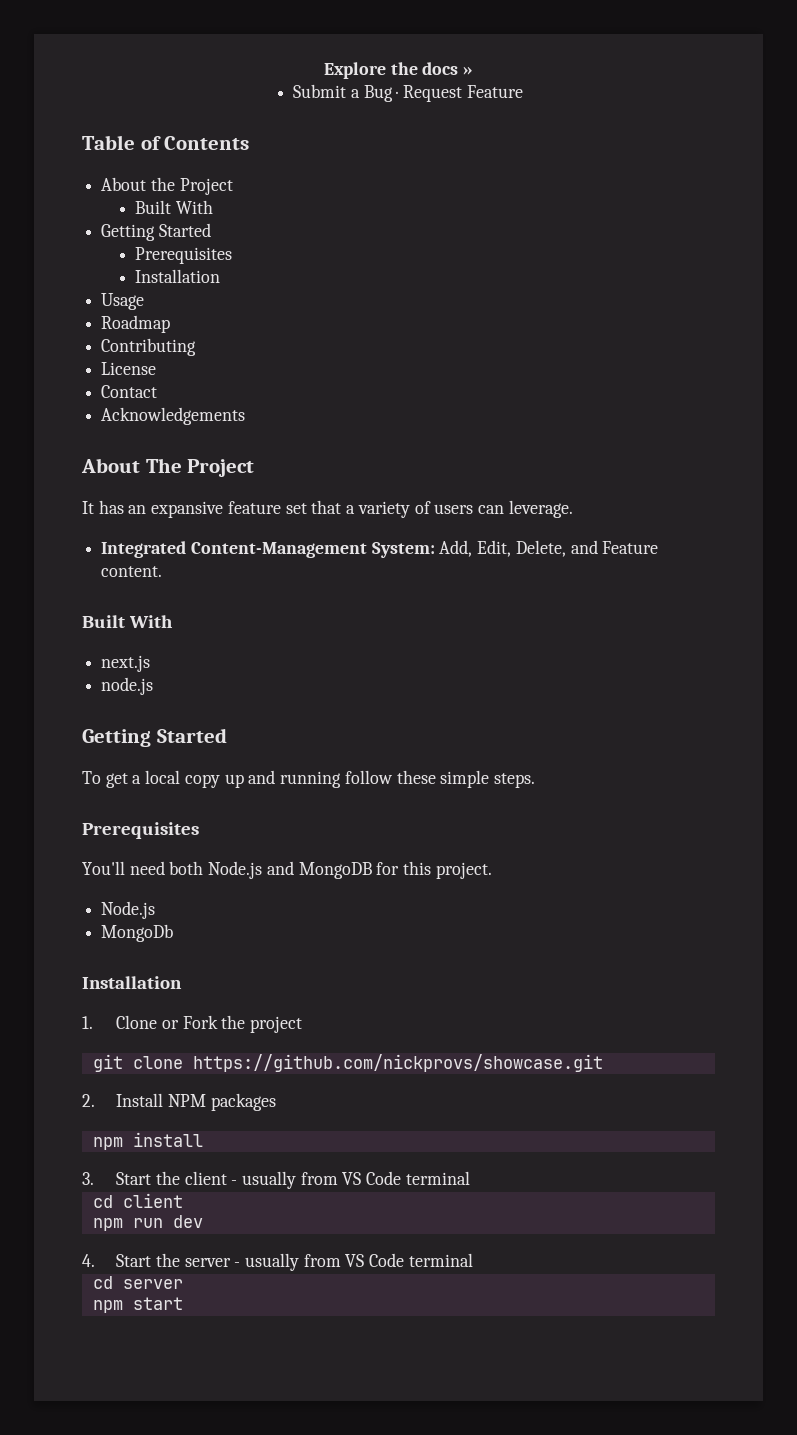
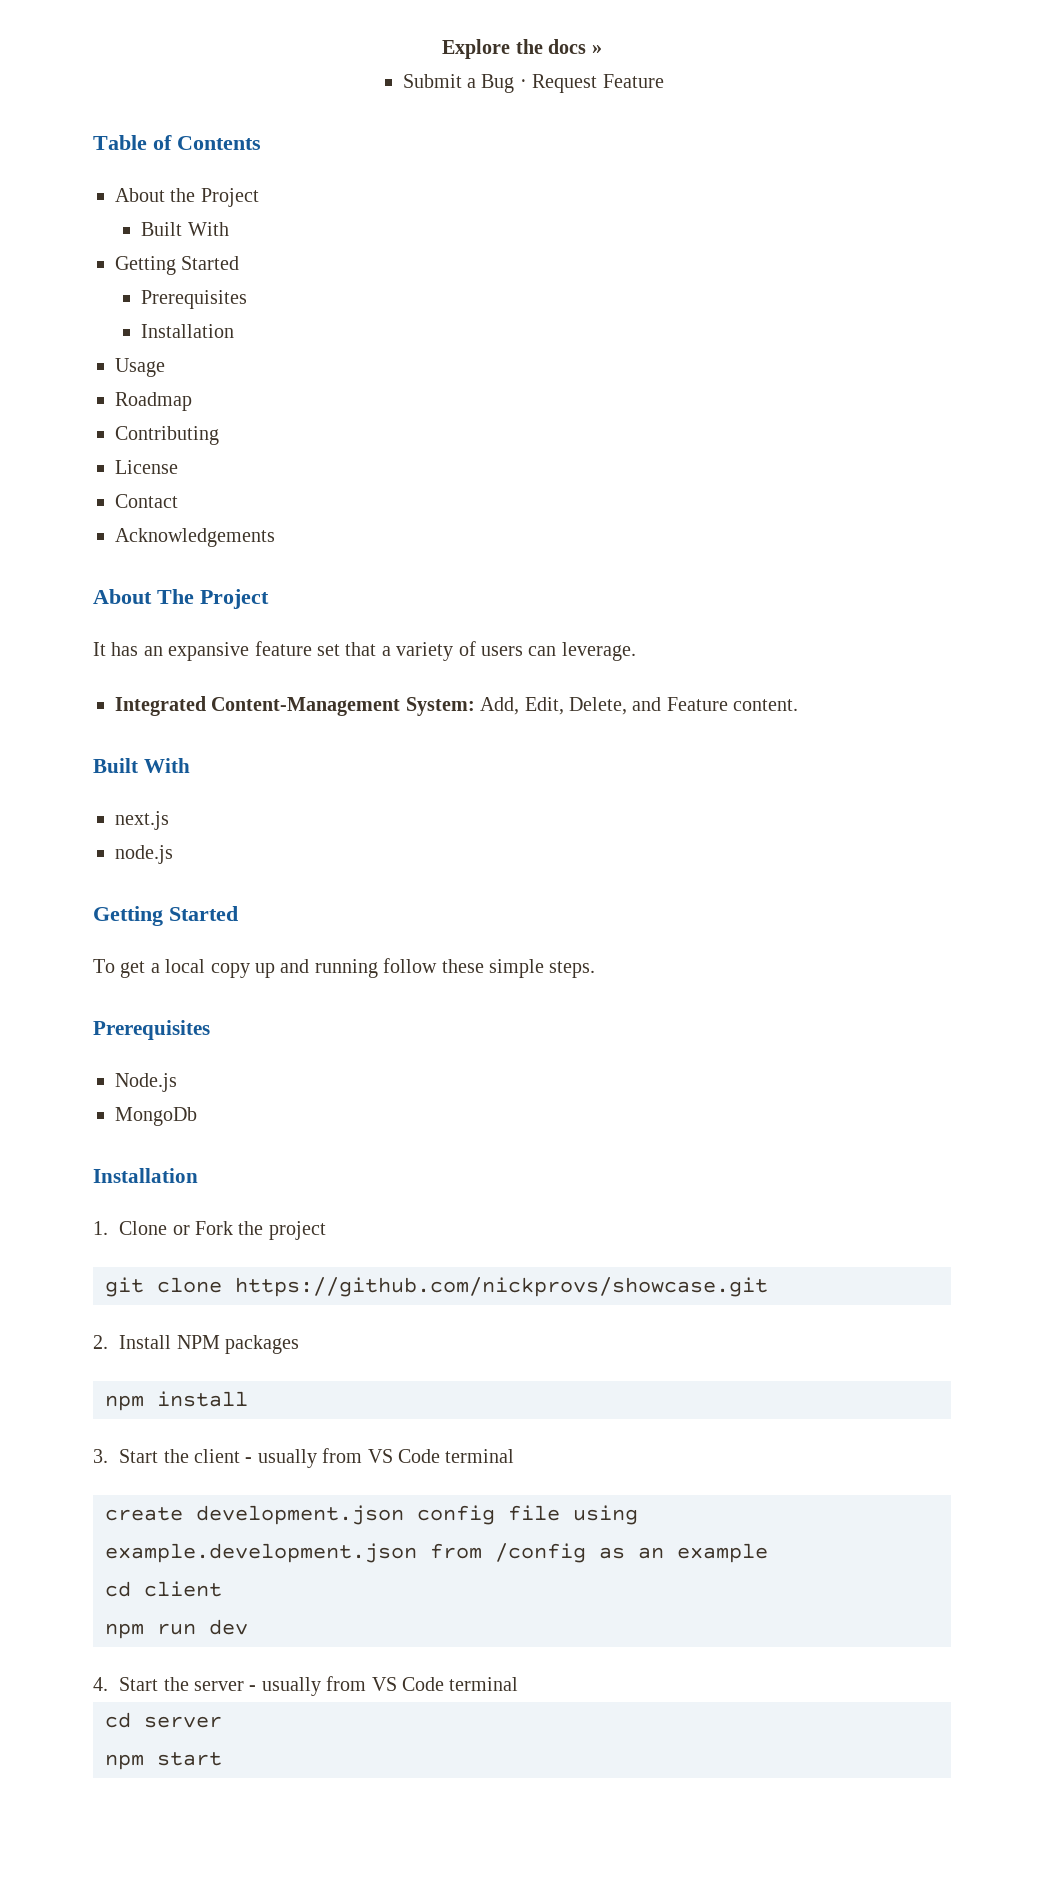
- You'll need both Node.js and MongoDB for this project.
+ create development.json config file using example.development.json from /config as an example

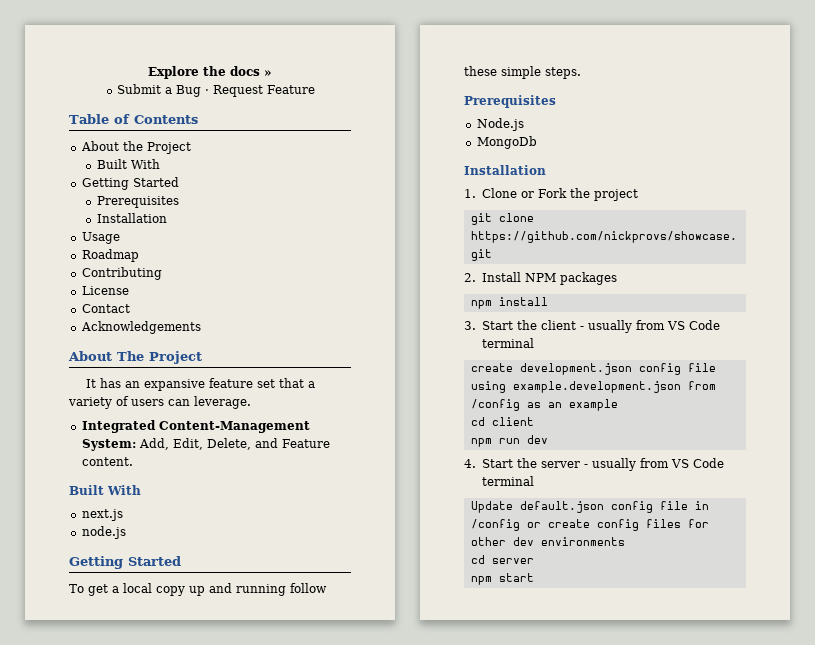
+ Update default.json config file in /config or create config files for other dev environments

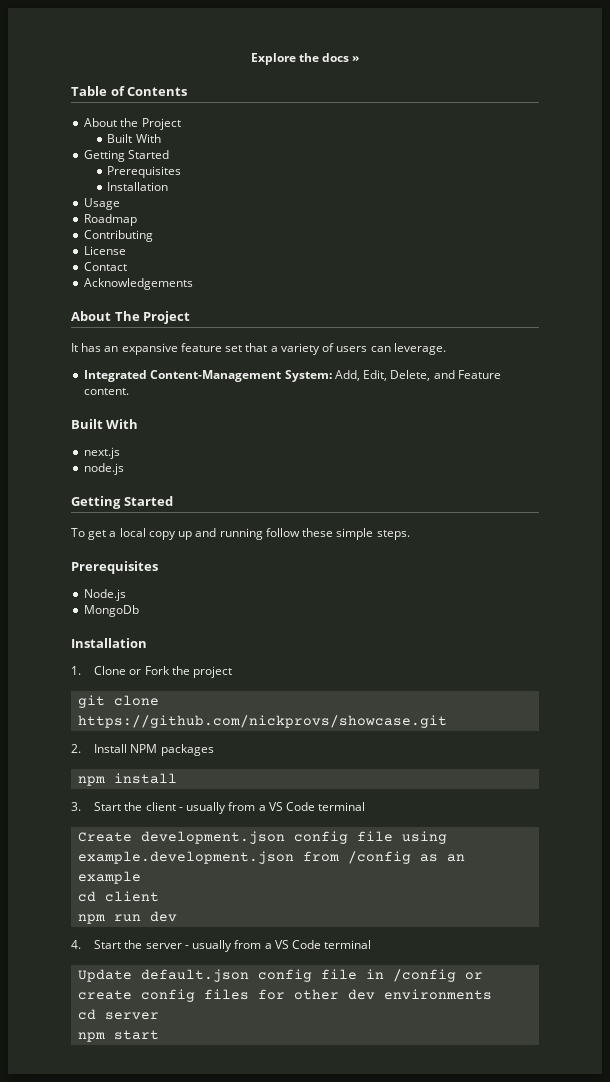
- Submit a Bug · Request Feature
- 3. Start the client - usually from VS Code terminal
- create development.json config file using example.development.json from /config as an example
+ 3. Start the client - usually from a VS Code terminal
+ Create development.json config file using example.development.json from /config as an example
- 4. Start the server - usually from VS Code terminal
+ 4. Start the server - usually from a VS Code terminal

